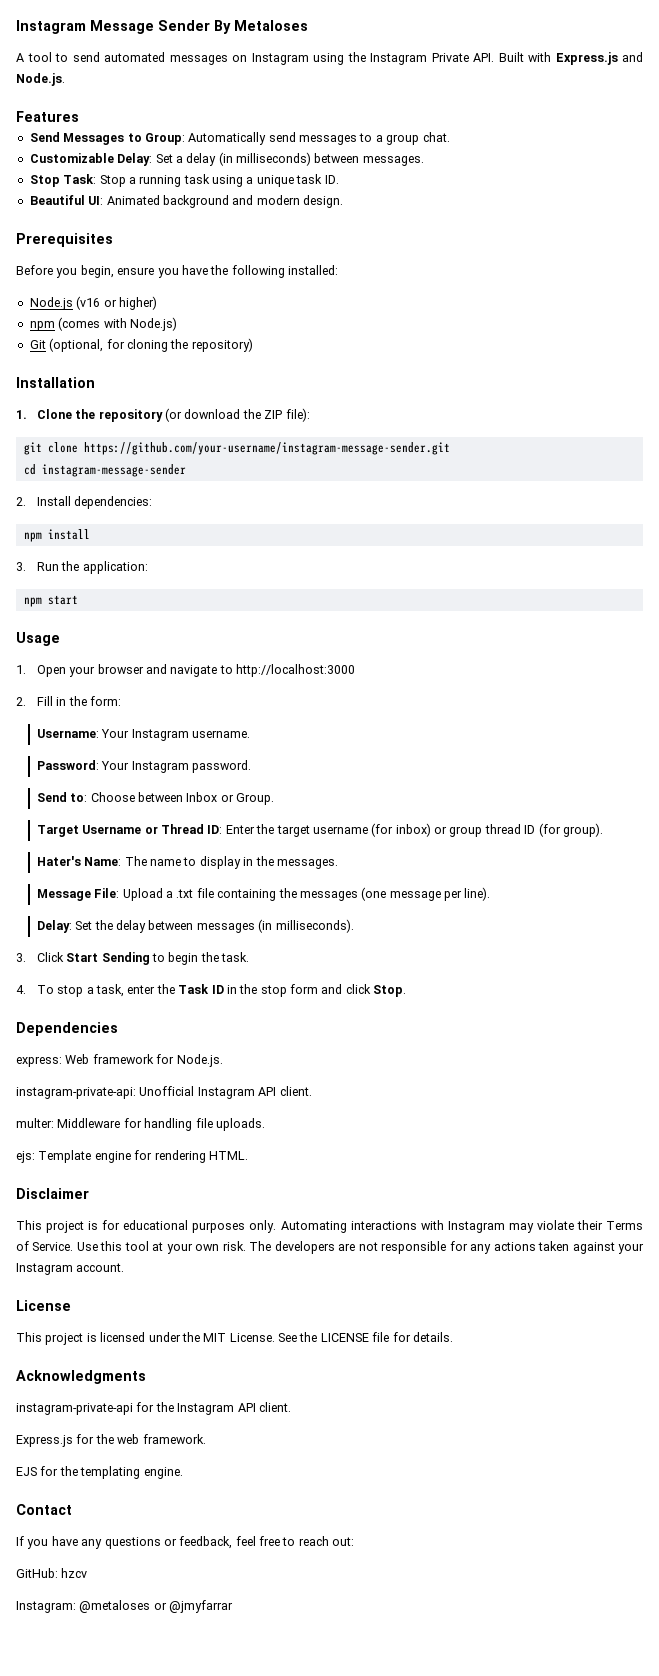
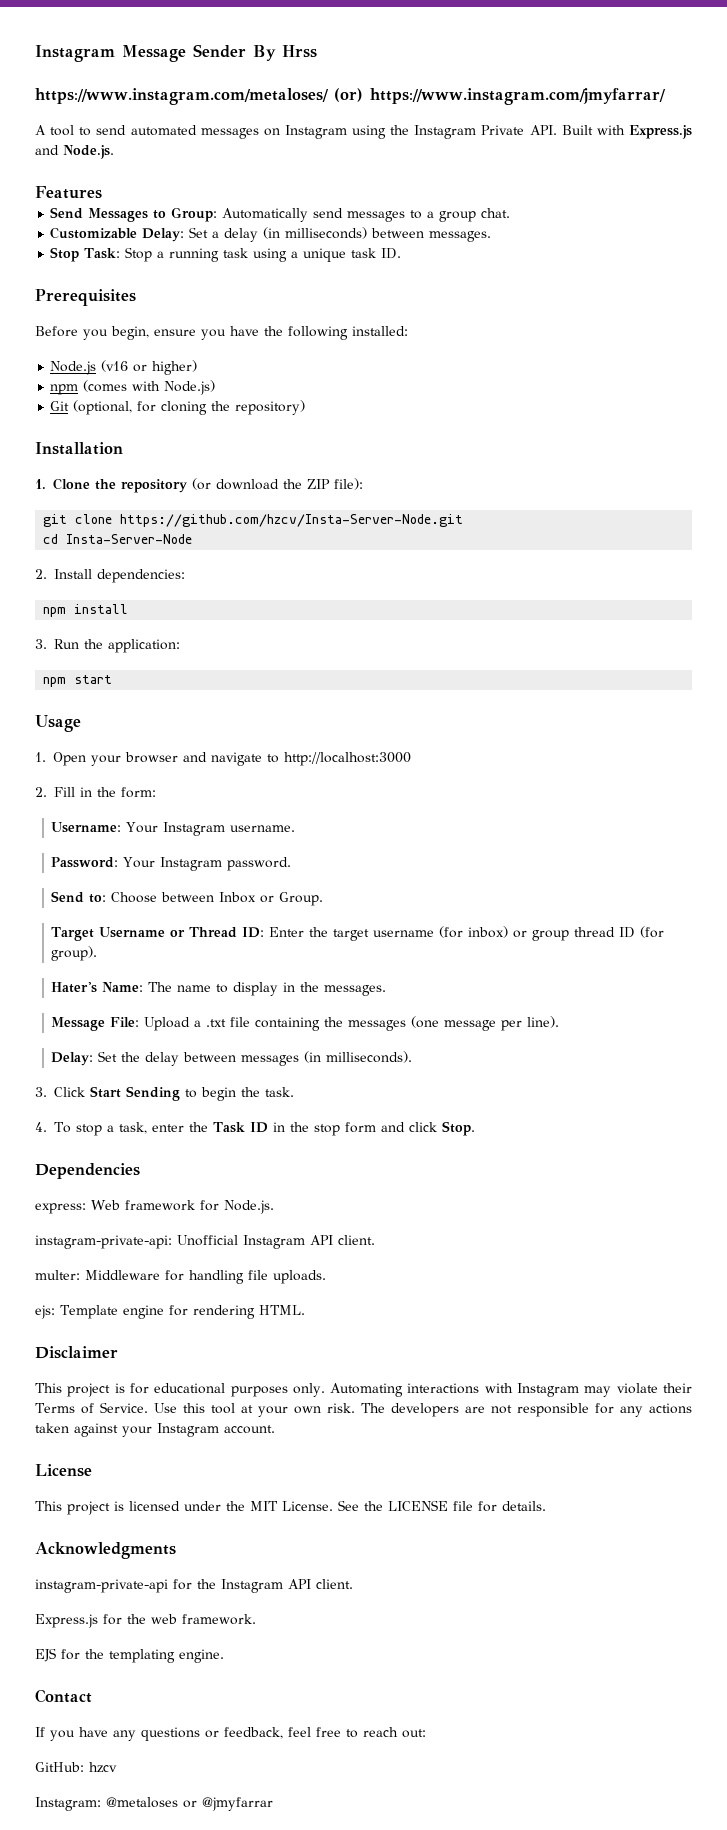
- Instagram Message Sender By Metaloses
+ Instagram Message Sender By Hrss
+ https://www.instagram.com/metaloses/ (or) https://www.instagram.com/jmyfarrar/
- Beautiful UI: Animated background and modern design.
- git clone https://github.com/your-username/instagram-message-sender.git
+ git clone https://github.com/hzcv/Insta-Server-Node.git
- cd instagram-message-sender
+ cd Insta-Server-Node

